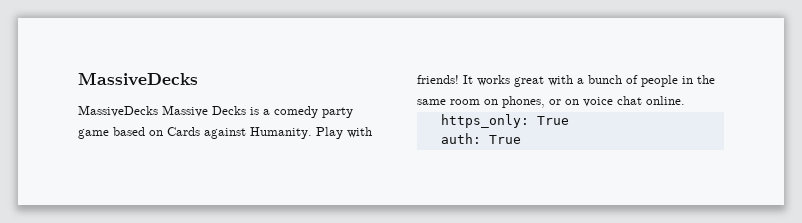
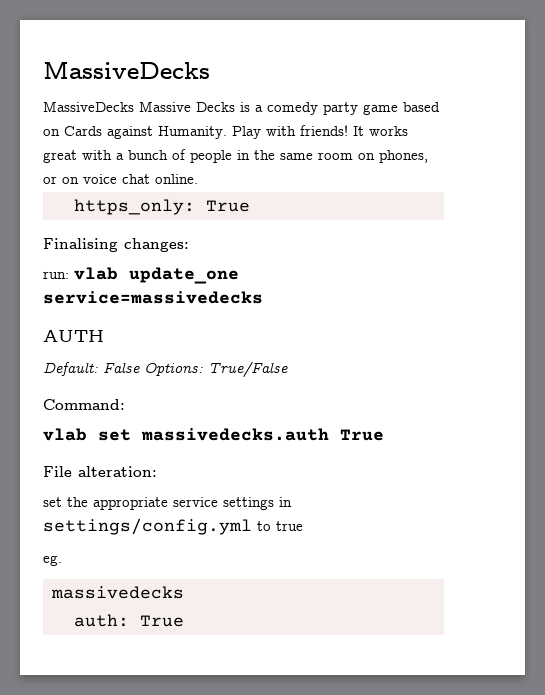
+ Finalising changes:
+ run: vlab update_one service=massivedecks
+ AUTH
+ Default: False Options: True/False
+ Command:
+ vlab set massivedecks.auth True
+ File alteration:
+ set the appropriate service settings in settings/config.yml to true
+ eg.
+ massivedecks

